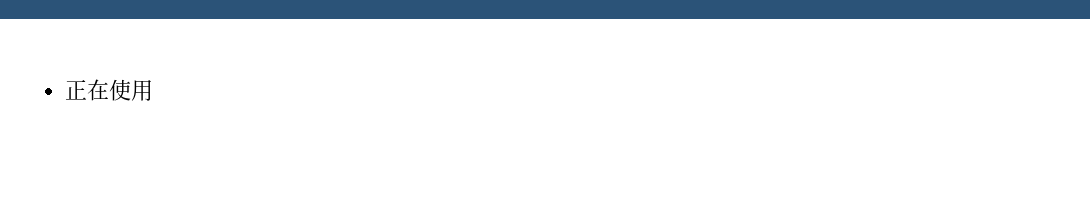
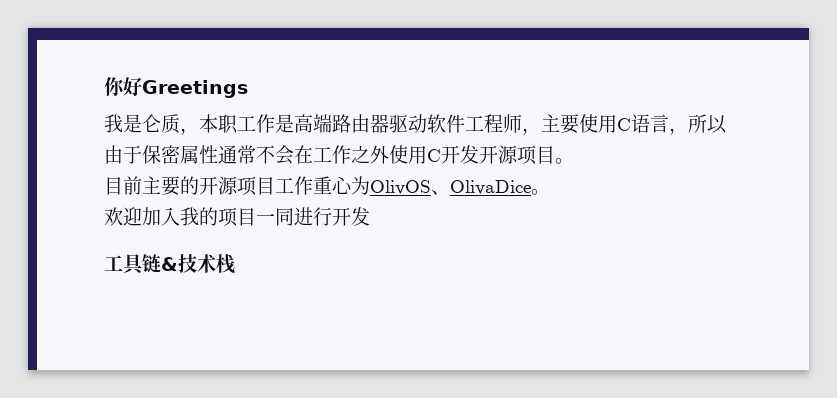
- 正在使用
+ 你好Greetings
+ 我是仑质，本职工作是高端路由器驱动软件工程师，主要使用C语言，所以由于保密属性通常不会在工作之外使用C开发开源项目。
+ 目前主要的开源项目工作重心为OlivOS、OlivaDice。
+ 欢迎加入我的项目一同进行开发
+ 工具链&技术栈

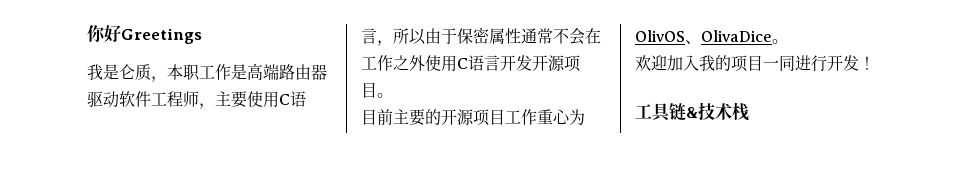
- 我是仑质，本职工作是高端路由器驱动软件工程师，主要使用C语言，所以由于保密属性通常不会在工作之外使用C开发开源项目。
+ 我是仑质，本职工作是高端路由器驱动软件工程师，主要使用C语言，所以由于保密属性通常不会在工作之外使用C语言开发开源项目。
- 欢迎加入我的项目一同进行开发
+ 欢迎加入我的项目一同进行开发！

